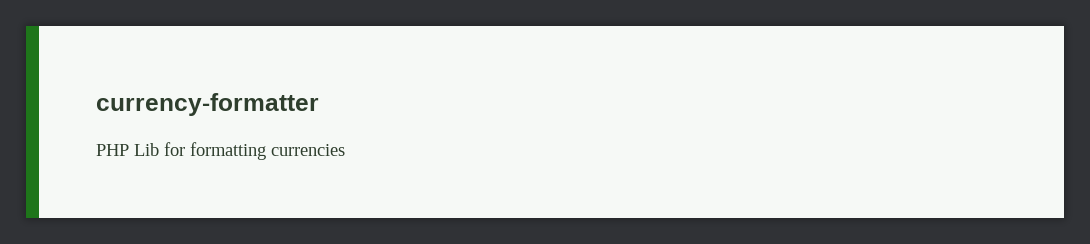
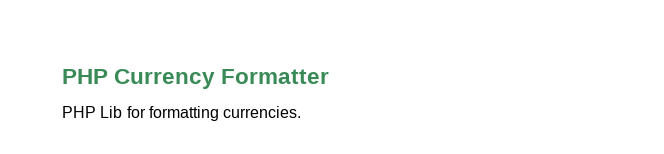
- currency-formatter
+ PHP Currency Formatter
- PHP Lib for formatting currencies
+ PHP Lib for formatting currencies.

